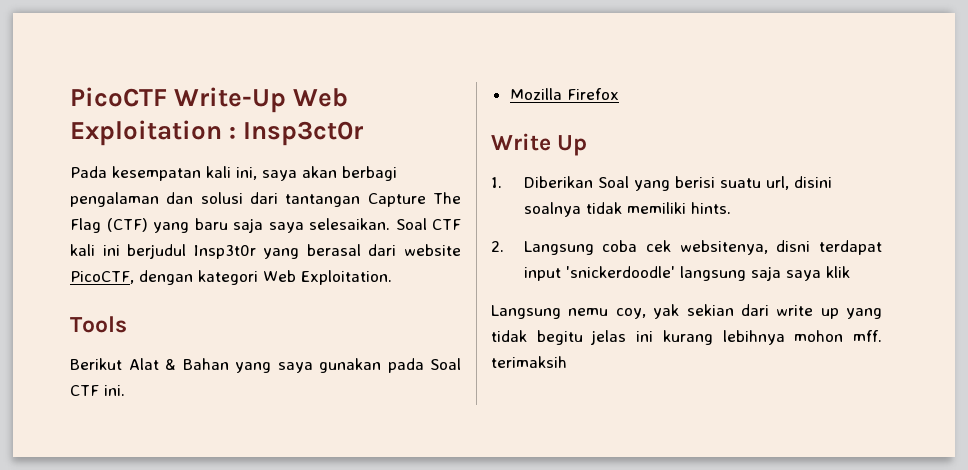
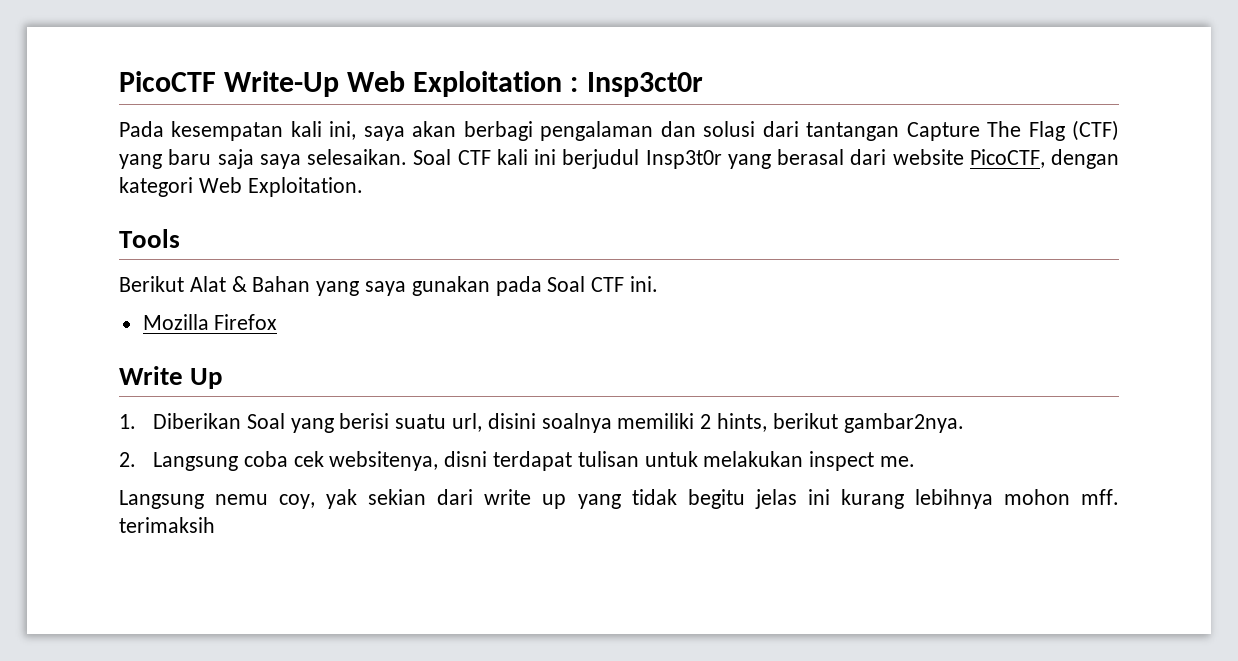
- 1. Diberikan Soal yang berisi suatu url, disini soalnya tidak memiliki hints.
+ 1. Diberikan Soal yang berisi suatu url, disini soalnya memiliki 2 hints, berikut gambar2nya.
- 2. Langsung coba cek websitenya, disni terdapat input 'snickerdoodle' langsung saja saya klik
+ 2. Langsung coba cek websitenya, disni terdapat tulisan untuk melakukan inspect me.

